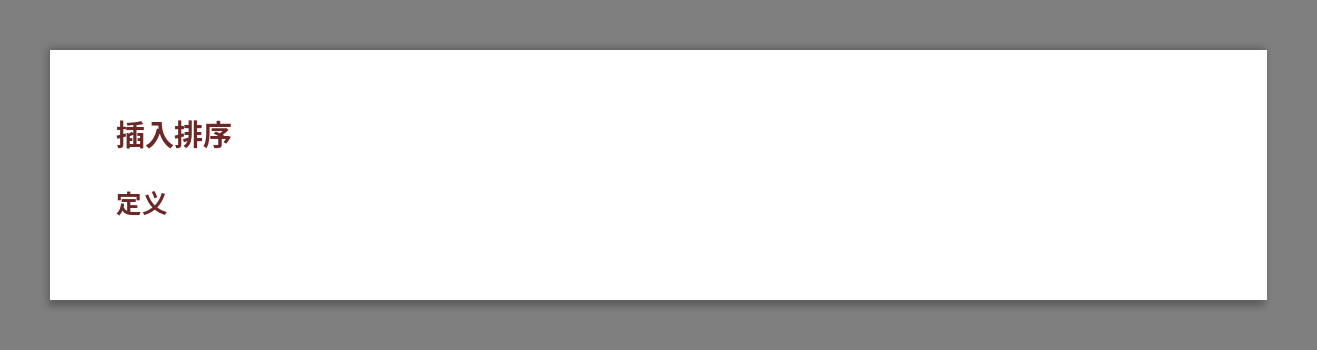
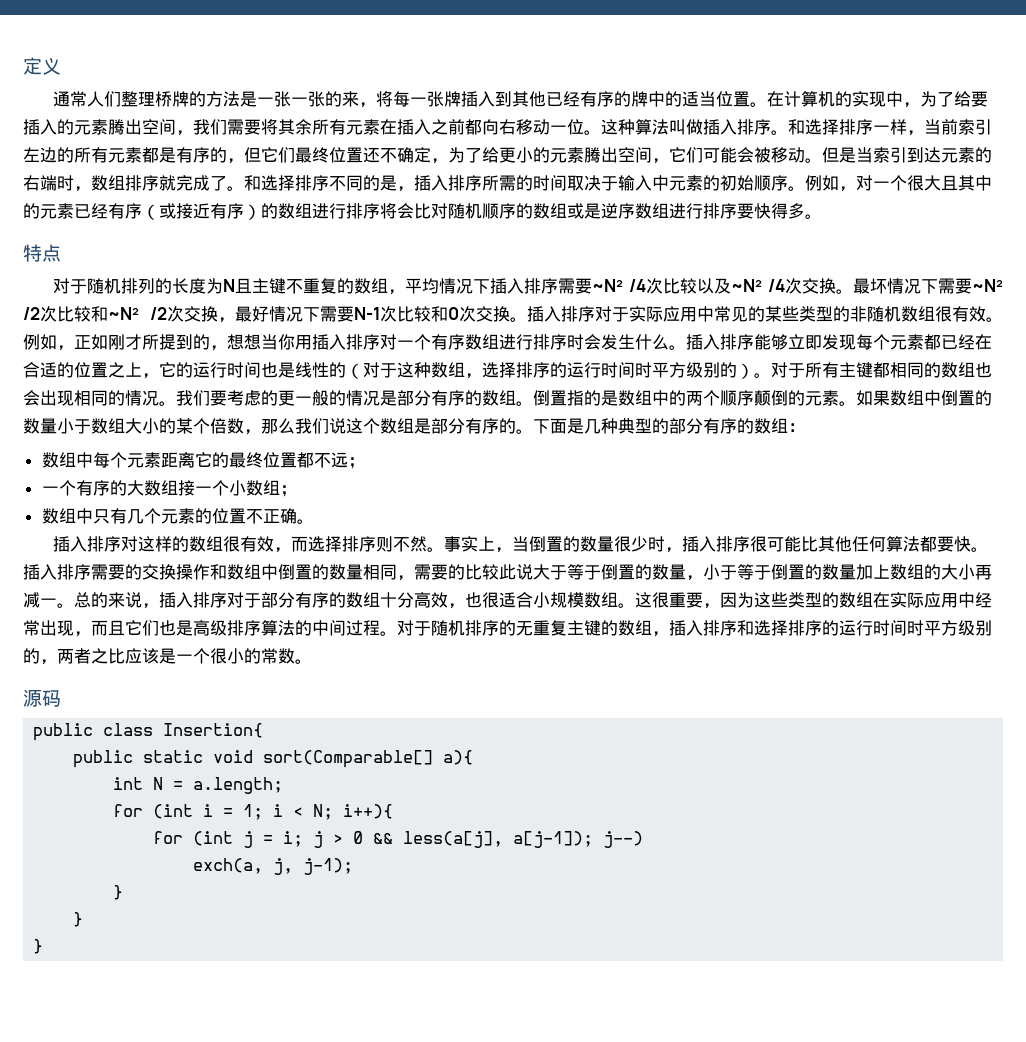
- 插入排序
  定义
+ 通常人们整理桥牌的方法是一张一张的来，将每一张牌插入到其他已经有序的牌中的适当位置。在计算机的实现中，为了给要插入的元素腾出空间，我们需要将其余所有元素在插入之前都向右移动一位。这种算法叫做插入排序。和选择排序一样，当前索引左边的所有元素都是有序的，但它们最终位置还不确定，为了给更小的元素腾出空间，它们可能会被移动。但是当索引到达元素的右端时，数组排序就完成了。和选择排序不同的是，插入排序所需的时间取决于输入中元素的初始顺序。例如，对一个很大且其中的元素已经有序（或接近有序）的数组进行排序将会比对随机顺序的数组或是逆序数组进行排序要快得多。
+ 特点
+ 对于随机排列的长度为N且主键不重复的数组，平均情况下插入排序需要~N² /4次比较以及~N² /4次交换。最坏情况下需要~N² /2次比较和~N² /2次交换，最好情况下需要N-1次比较和0次交换。插入排序对于实际应用中常见的某些类型的非随机数组很有效。例如，正如刚才所提到的，想想当你用插入排序对一个有序数组进行排序时会发生什么。插入排序能够立即发现每个元素都已经在合适的位置之上，它的运行时间也是线性的（对于这种数组，选择排序的运行时间时平方级别的）。对于所有主键都相同的数组也会出现相同的情况。我们要考虑的更一般的情况是部分有序的数组。倒置指的是数组中的两个顺序颠倒的元素。如果数组中倒置的数量小于数组大小的某个倍数，那么我们说这个数组是部分有序的。下面是几种典型的部分有序的数组：
+ 数组中每个元素距离它的最终位置都不远；
+ 一个有序的大数组接一个小数组；
+ 数组中只有几个元素的位置不正确。
+ 插入排序对这样的数组很有效，而选择排序则不然。事实上，当倒置的数量很少时，插入排序很可能比其他任何算法都要快。插入排序需要的交换操作和数组中倒置的数量相同，需要的比较此说大于等于倒置的数量，小于等于倒置的数量加上数组的大小再减一。总的来说，插入排序对于部分有序的数组十分高效，也很适合小规模数组。这很重要，因为这些类型的数组在实际应用中经常出现，而且它们也是高级排序算法的中间过程。对于随机排序的无重复主键的数组，插入排序和选择排序的运行时间时平方级别的，两者之比应该是一个很小的常数。
+ 源码
+ public class Insertion{
+ public static void sort(Comparable[] a){
+ int N = a.length;
+ for (int i = 1; i < N; i++){
+ for (int j = i; j > 0 && less(a[j], a[j-1]); j--)
+ exch(a, j, j-1);
+ }
+ }
+ }

